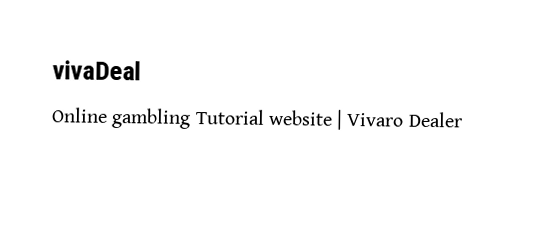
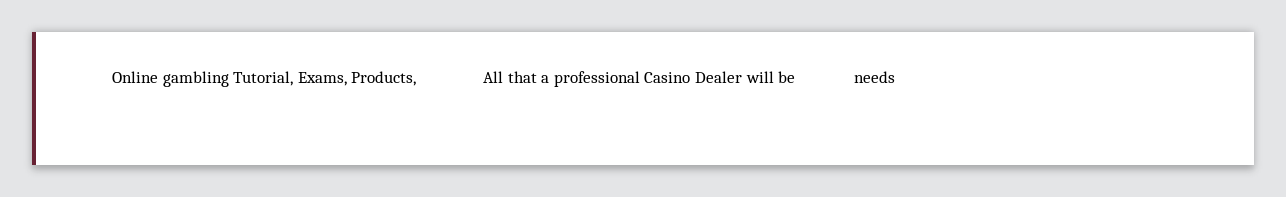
- vivaDeal
- Online gambling Tutorial website | Vivaro Dealer
+ Online gambling Tutorial, Exams, Products, All that a professional Casino Dealer will be needs

